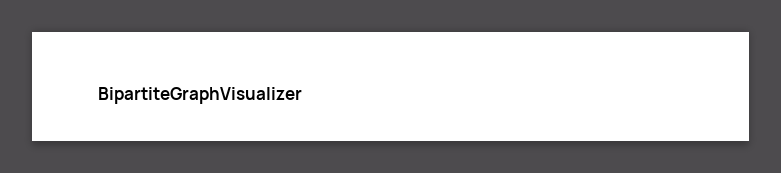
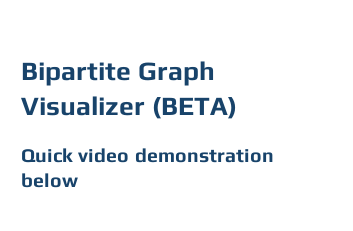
- BipartiteGraphVisualizer
+ Bipartite Graph Visualizer (BETA)
+ Quick video demonstration below

